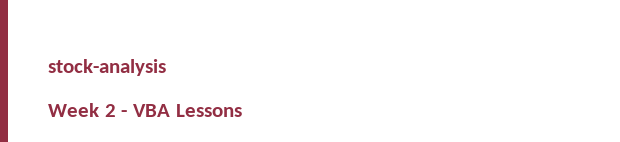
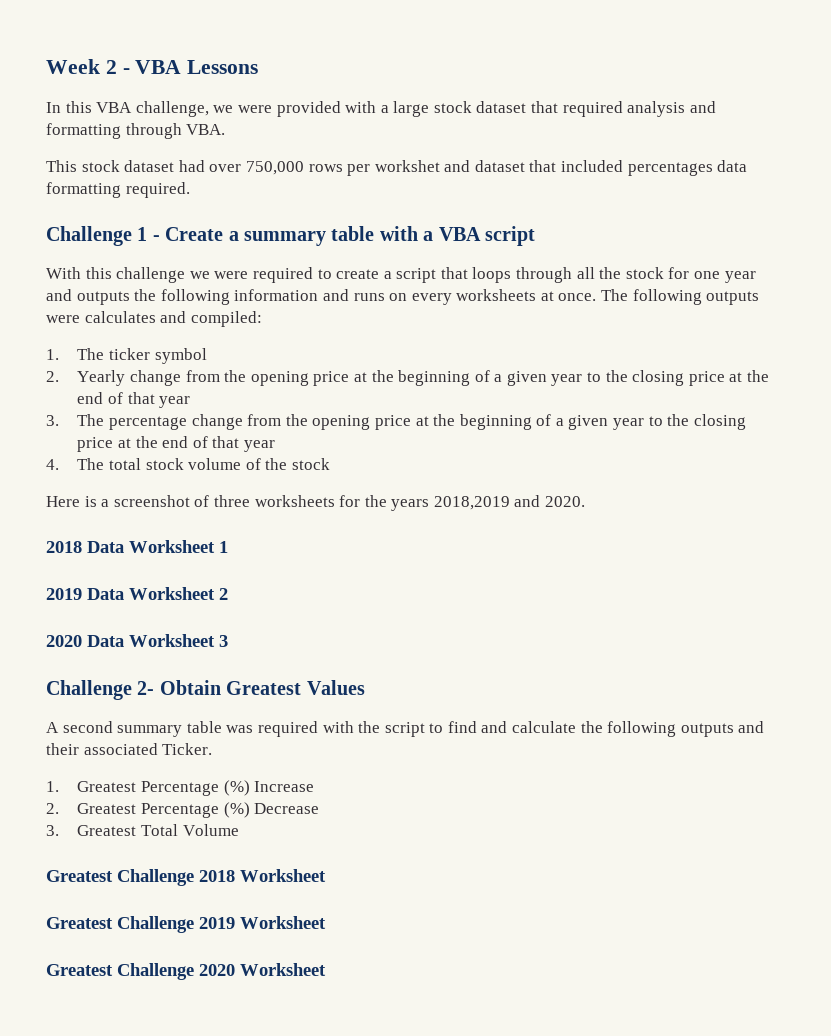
- stock-analysis
+ In this VBA challenge, we were provided with a large stock dataset that required analysis and formatting through VBA.
+ This stock dataset had over 750,000 rows per workshet and dataset that included percentages data formatting required.
+ Challenge 1 - Create a summary table with a VBA script
+ With this challenge we were required to create a script that loops through all the stock for one year and outputs the following information and runs on every worksheets at once. The following outputs were calculates and compiled:
+ 1. The ticker symbol
+ 2. Yearly change from the opening price at the beginning of a given year to the closing price at the end of that year
+ 3. The percentage change from the opening price at the beginning of a given year to the closing price at the end of that year
+ 4. The total stock volume of the stock
+ Here is a screenshot of three worksheets for the years 2018,2019 and 2020.
+ 2018 Data Worksheet 1
+ 2019 Data Worksheet 2
+ 2020 Data Worksheet 3
+ Challenge 2- Obtain Greatest Values
+ A second summary table was required with the script to find and calculate the following outputs and their associated Ticker.
+ 1. Greatest Percentage (%) Increase
+ 2. Greatest Percentage (%) Decrease
+ 3. Greatest Total Volume
+ Greatest Challenge 2018 Worksheet
+ Greatest Challenge 2019 Worksheet
+ Greatest Challenge 2020 Worksheet

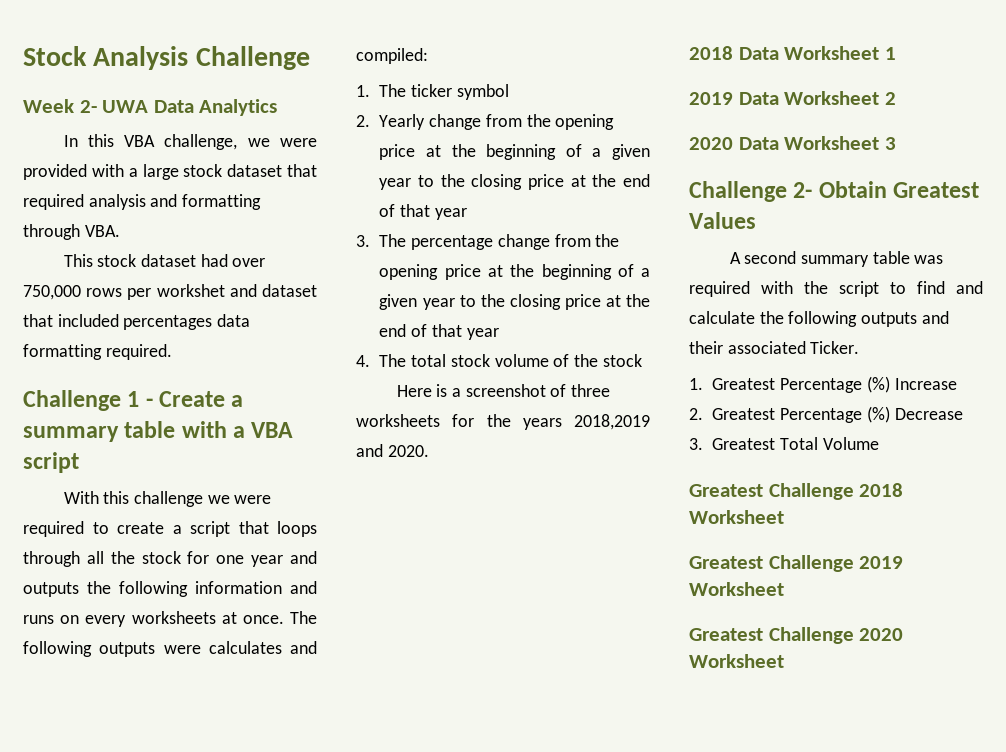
- Week 2 - VBA Lessons
+ Stock Analysis Challenge
+ Week 2- UWA Data Analytics

